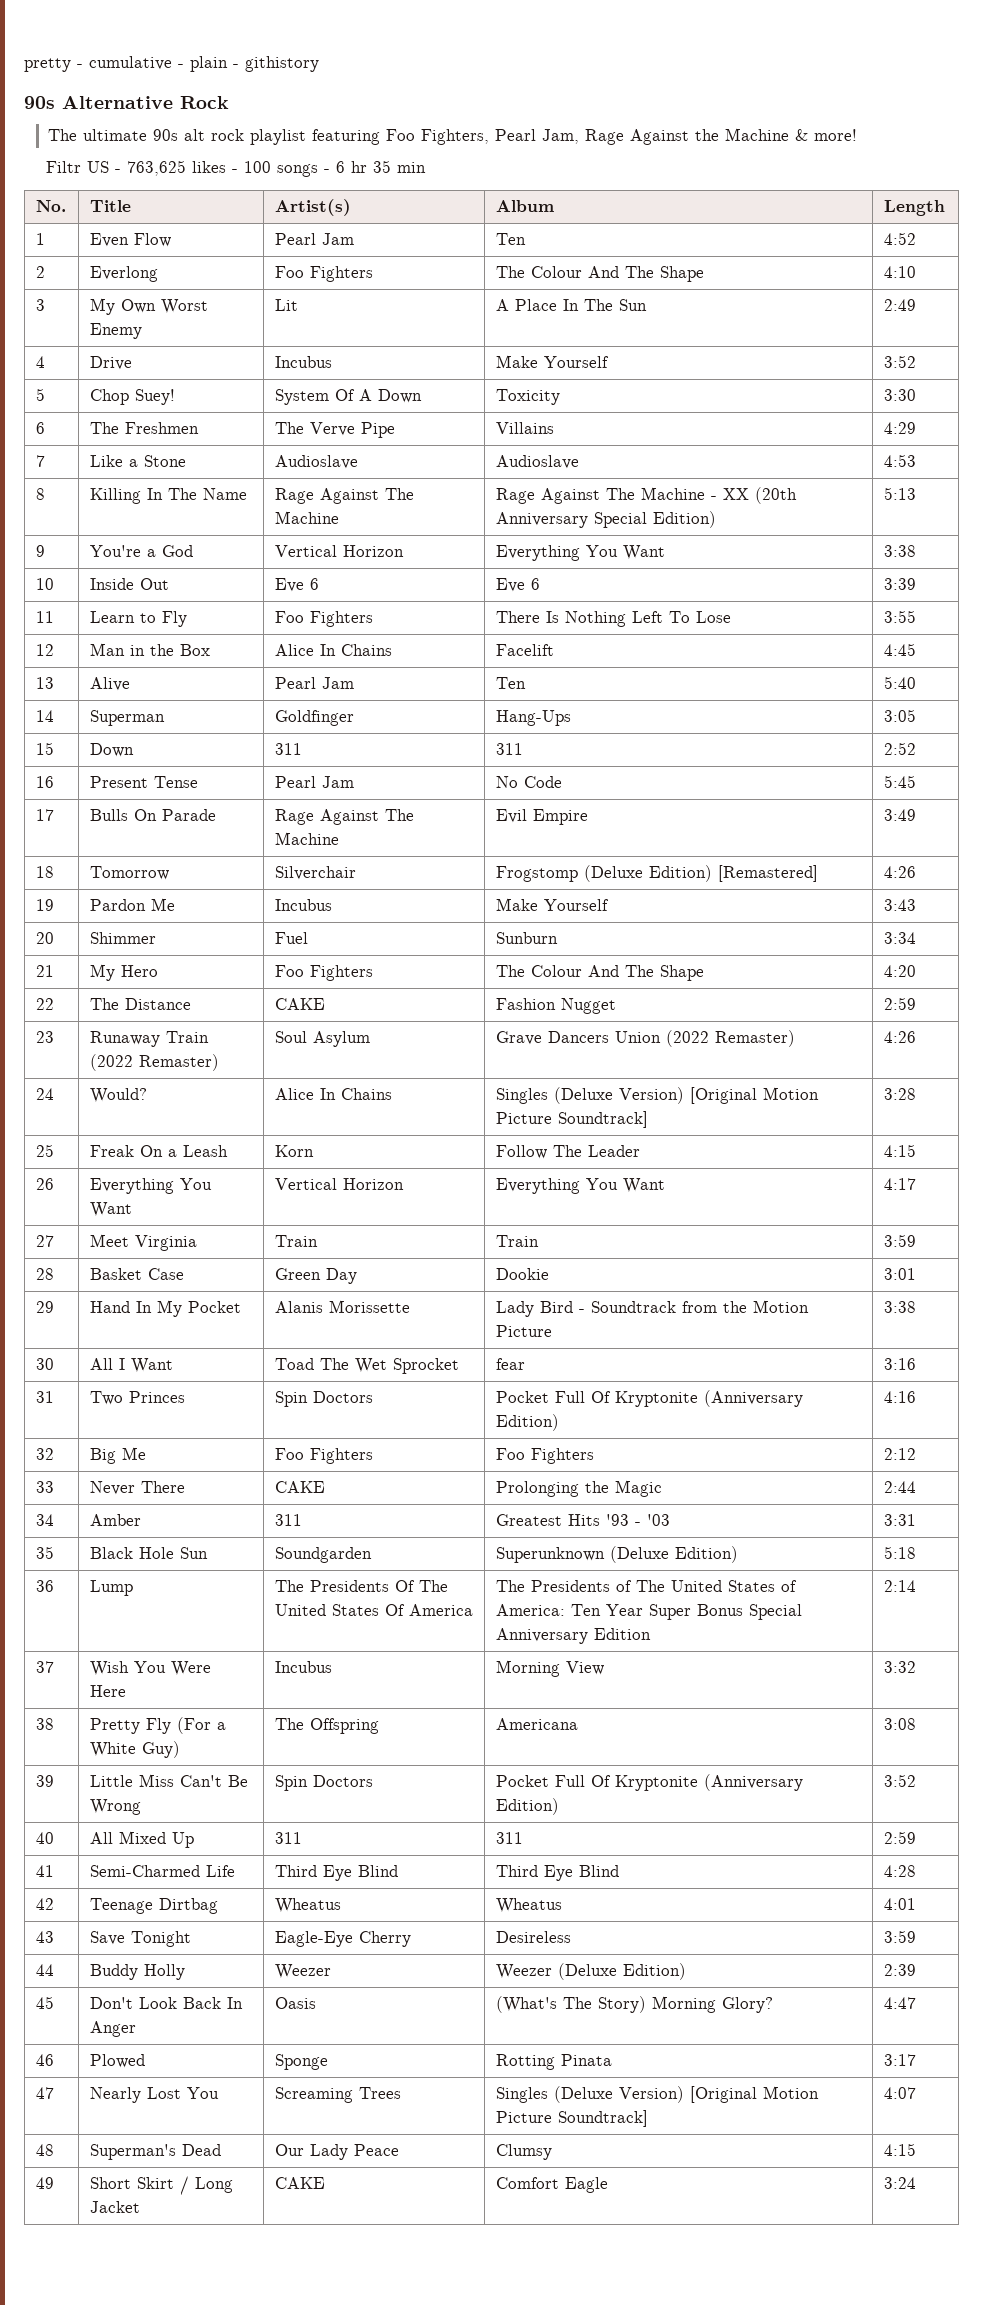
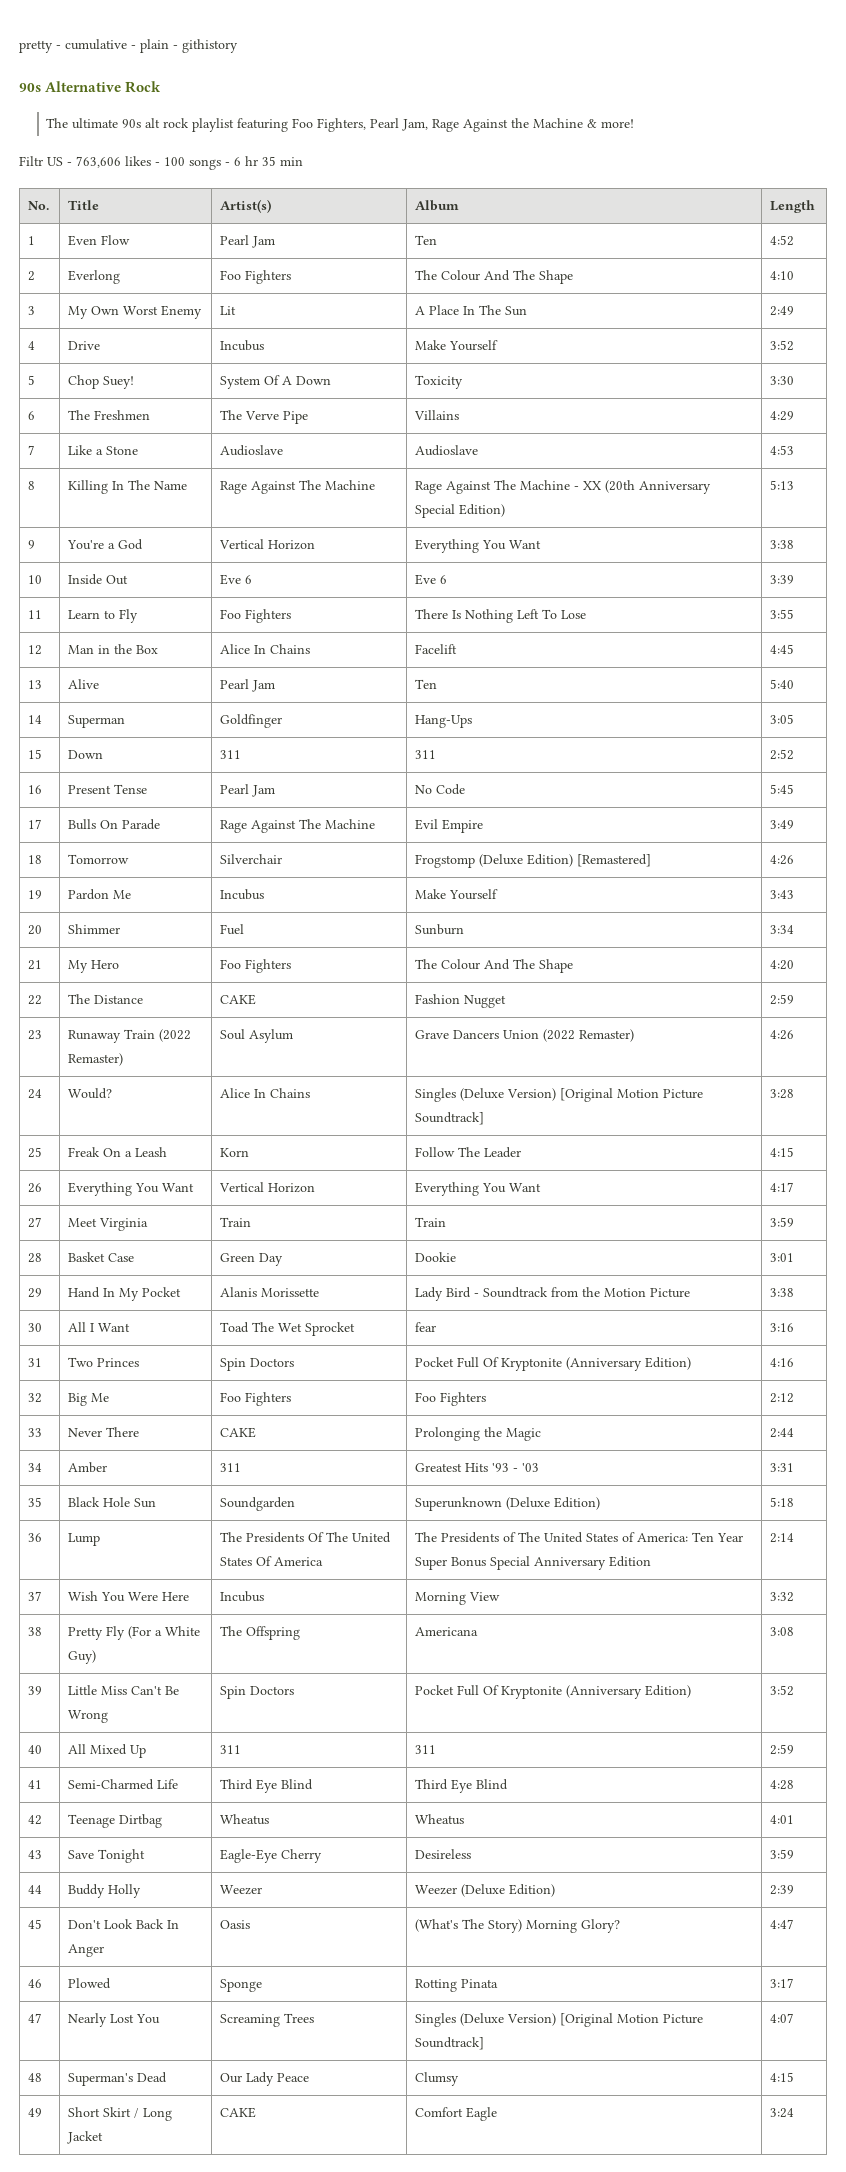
- Filtr US - 763,625 likes - 100 songs - 6 hr 35 min
+ Filtr US - 763,606 likes - 100 songs - 6 hr 35 min

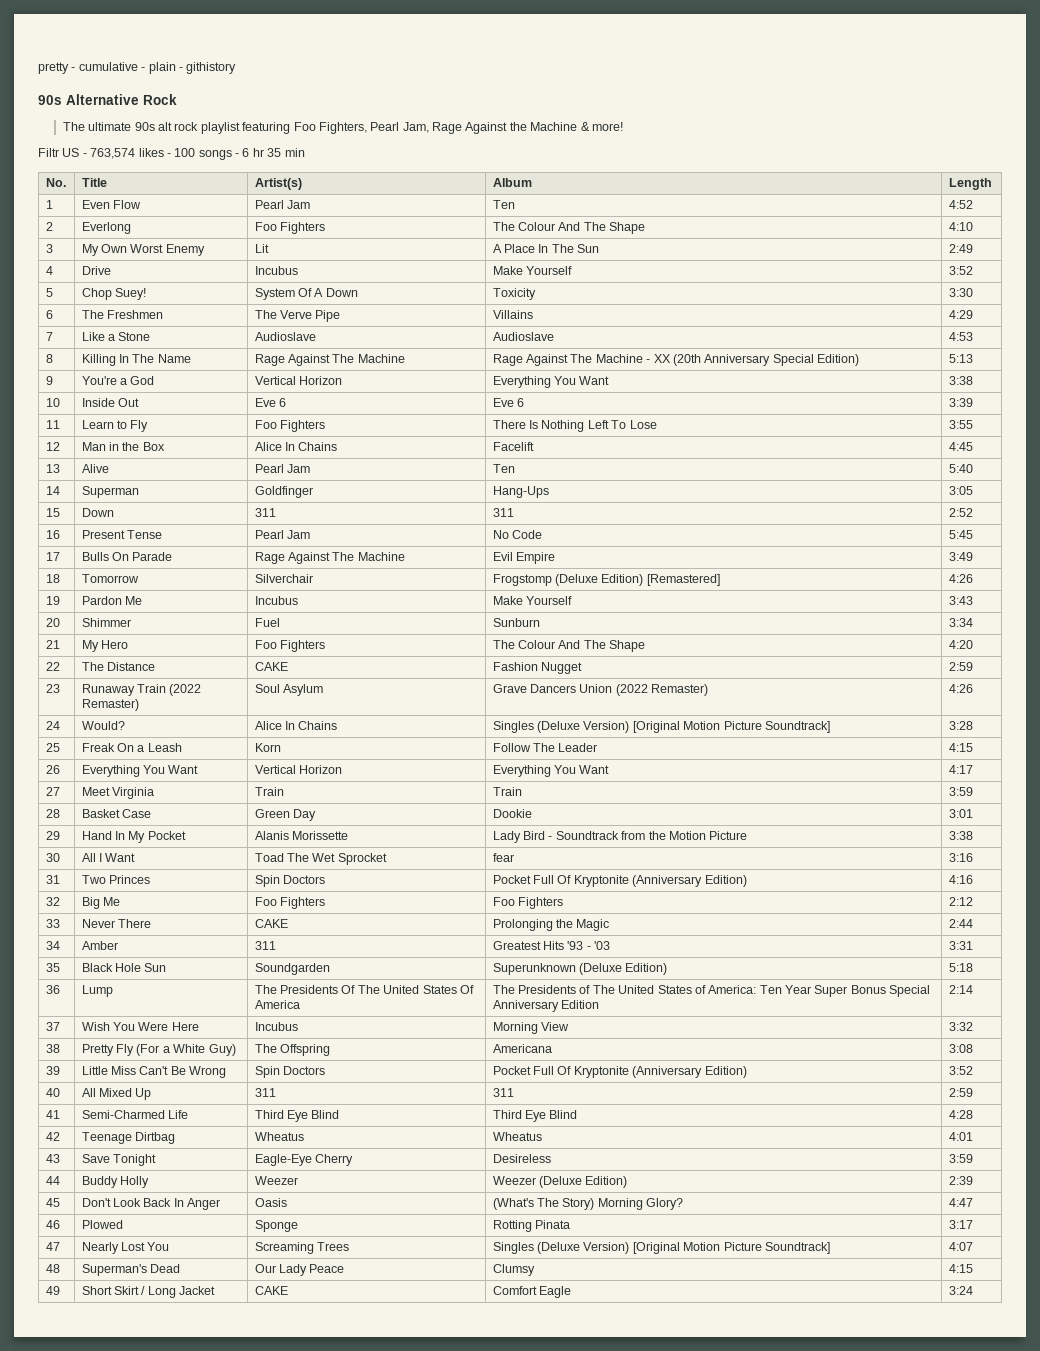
- Filtr US - 763,606 likes - 100 songs - 6 hr 35 min
+ Filtr US - 763,574 likes - 100 songs - 6 hr 35 min

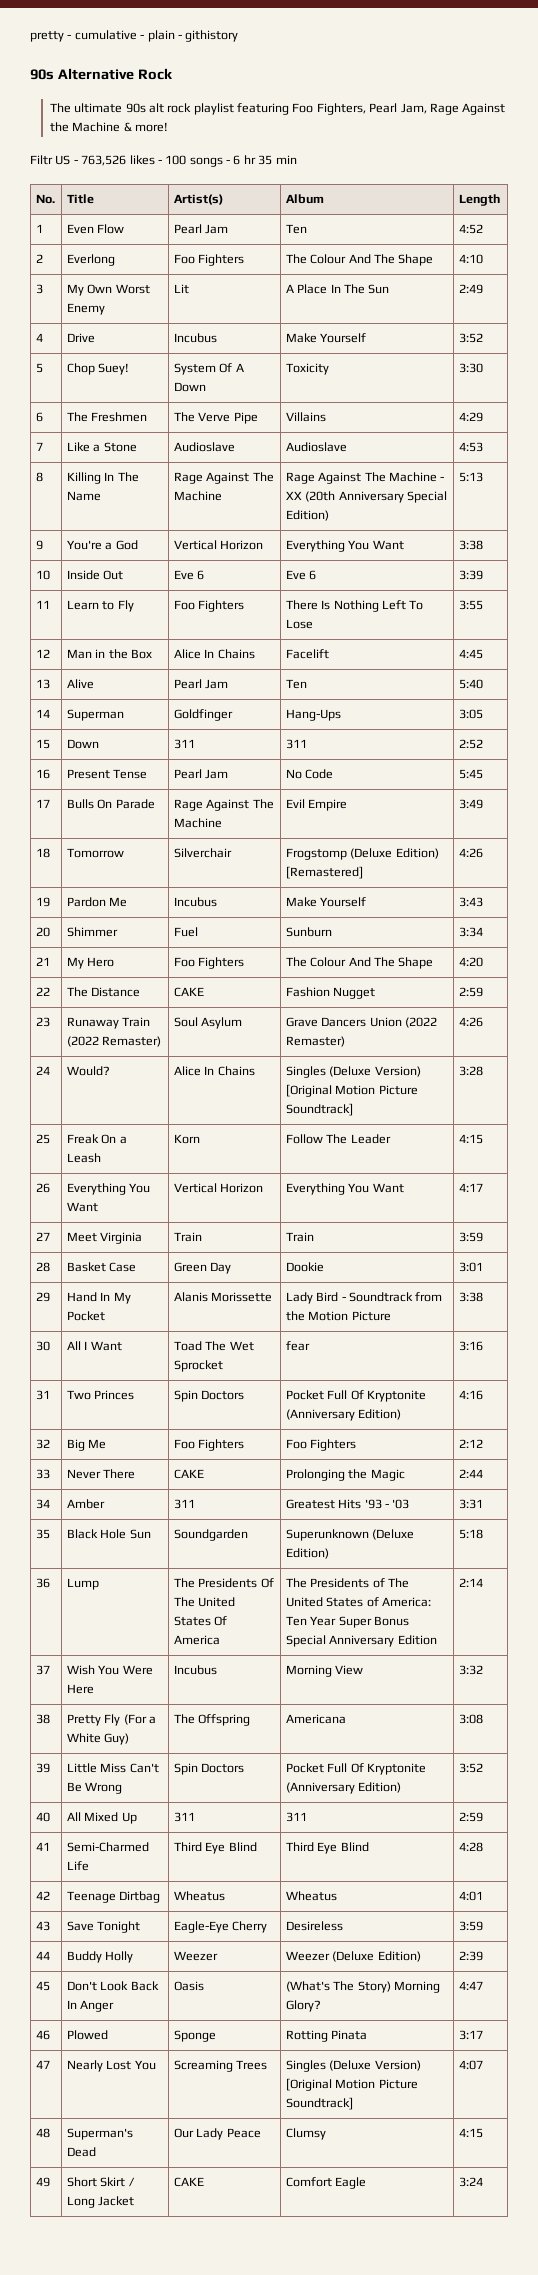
- Filtr US - 763,574 likes - 100 songs - 6 hr 35 min
+ Filtr US - 763,526 likes - 100 songs - 6 hr 35 min

